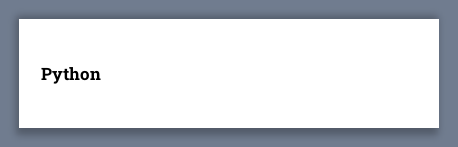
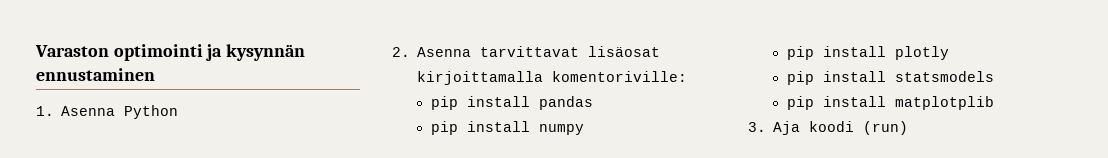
- Python
+ Varaston optimointi ja kysynnän ennustaminen
+ 1. Asenna Python
+ 2. Asenna tarvittavat lisäosat kirjoittamalla komentoriville:
+ pip install pandas
+ pip install numpy
+ pip install plotly
+ pip install statsmodels
+ pip install matplotplib
+ 3. Aja koodi (run)

